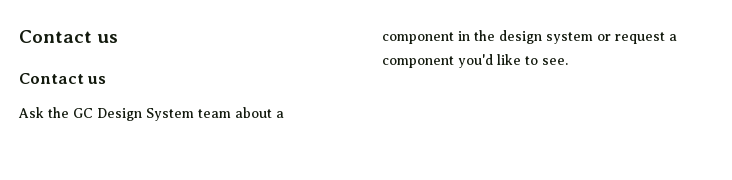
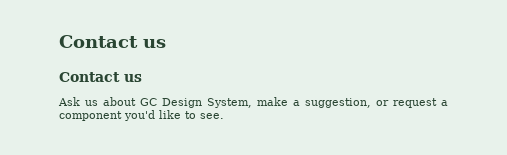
- Ask the GC Design System team about a component in the design system or request a component you'd like to see.
+ Ask us about GC Design System, make a suggestion, or request a component you'd like to see.

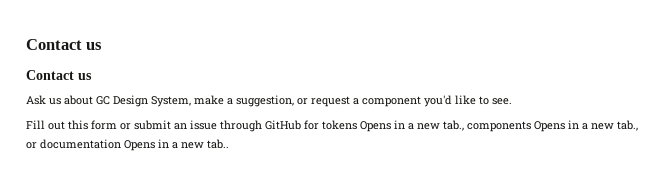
+ Fill out this form or submit an issue through GitHub for tokens Opens in a new tab., components Opens in a new tab., or documentation Opens in a new tab..

